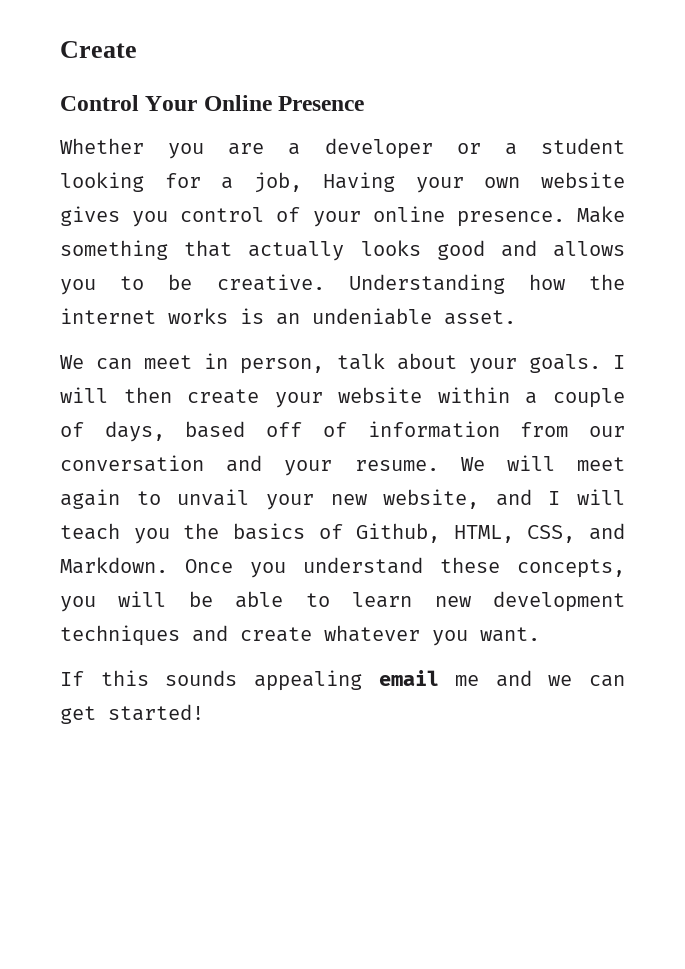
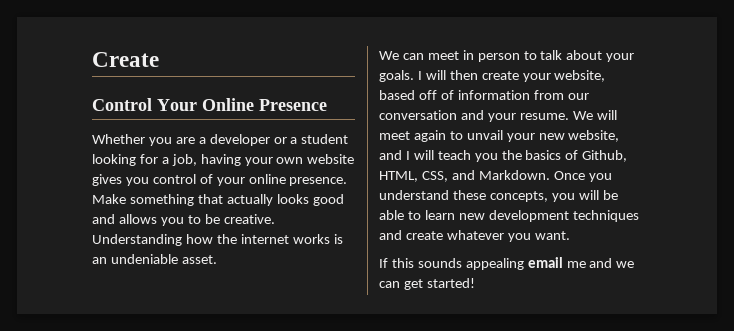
- Whether you are a developer or a student looking for a job, Having your own website gives you control of your online presence.
+ Whether you are a developer or a student looking for a job, having your own website gives you control of your online presence.
- We can meet in person, talk about your goals.
+ We can meet in person to talk about your goals.
- I will then create your website within a couple of days, based off of information from our conversation and your resume.
+ I will then create your website, based off of information from our conversation and your resume.

